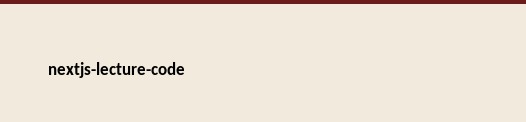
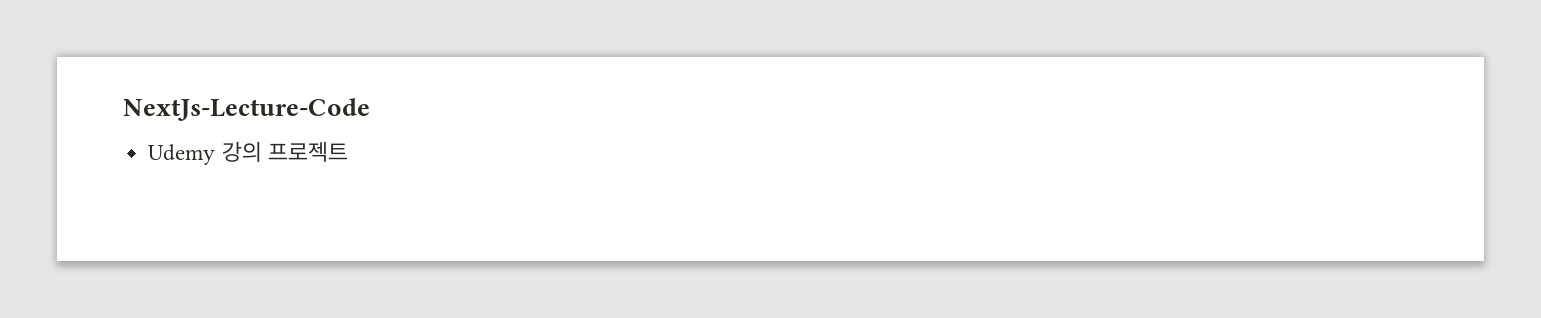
- nextjs-lecture-code
+ NextJs-Lecture-Code
+ Udemy 강의 프로젝트

